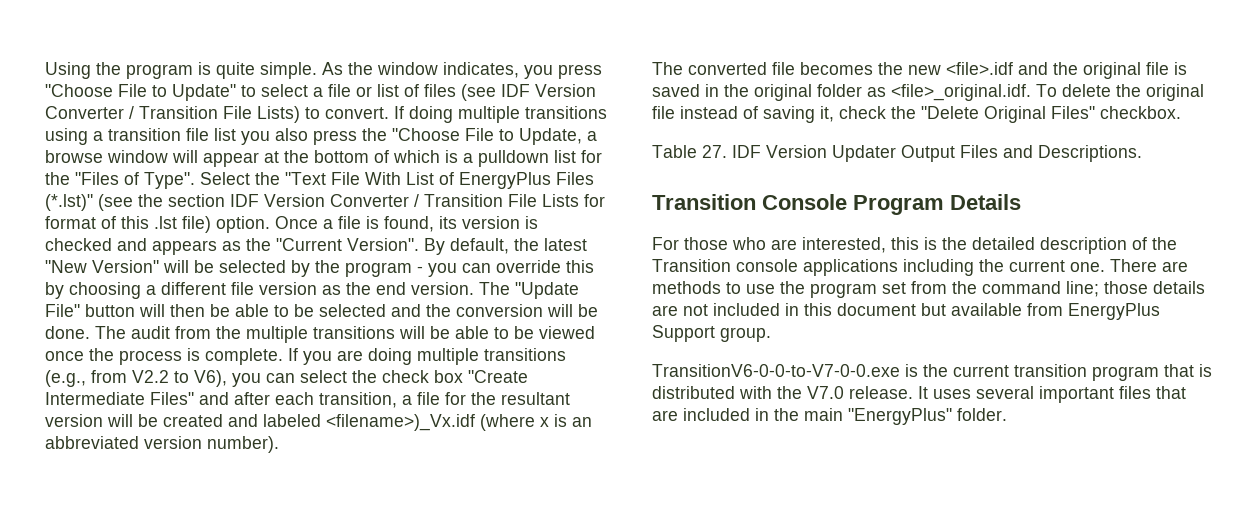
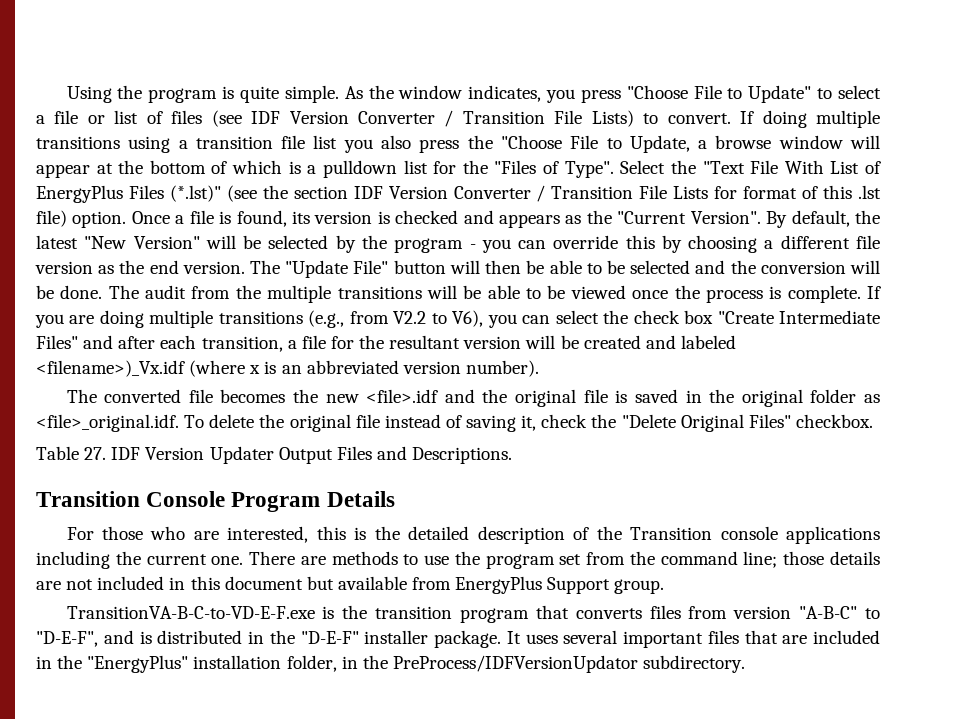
- TransitionV6-0-0-to-V7-0-0.exe is the current transition program that is distributed with the V7.0 release.
+ TransitionVA-B-C-to-VD-E-F.exe is the transition program that converts files from version "A-B-C" to "D-E-F", and is distributed in the "D-E-F" installer package.
- It uses several important files that are included in the main "EnergyPlus" folder.
+ It uses several important files that are included in the "EnergyPlus" installation folder, in the PreProcess/IDFVersionUpdator subdirectory.

